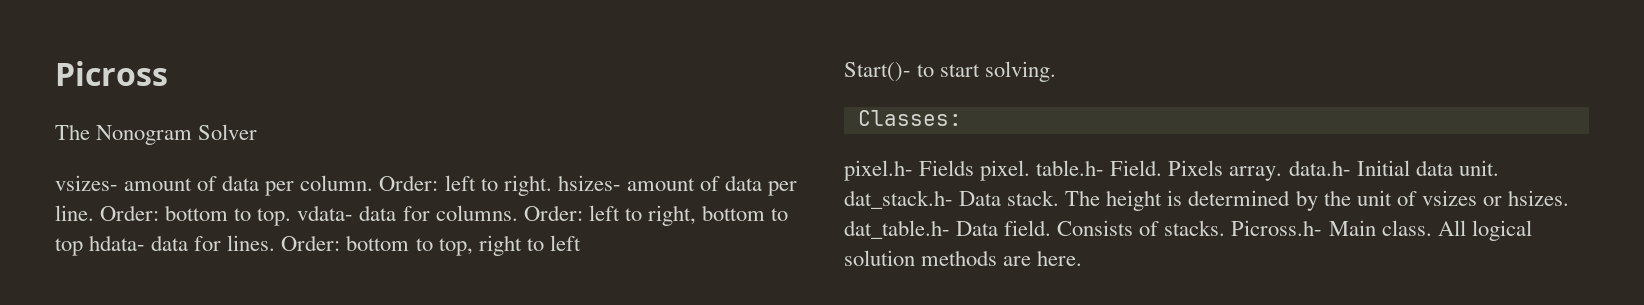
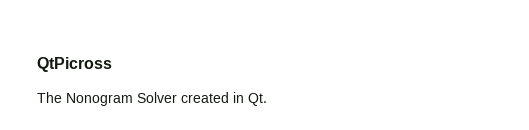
- Picross
+ QtPicross
- The Nonogram Solver
- vsizes- amount of data per column. Order: left to right. hsizes- amount of data per line. Order: bottom to top. vdata- data for columns. Order: left to right, bottom to top hdata- data for lines. Order: bottom to top, right to left
- Start()- to start solving.
- Classes:
- pixel.h- Fields pixel. table.h- Field. Pixels array. data.h- Initial data unit. dat_stack.h- Data stack. The height is determined by the unit of vsizes or hsizes. dat_table.h- Data field. Consists of stacks. Picross.h- Main class. All logical solution methods are here.
+ The Nonogram Solver created in Qt.

